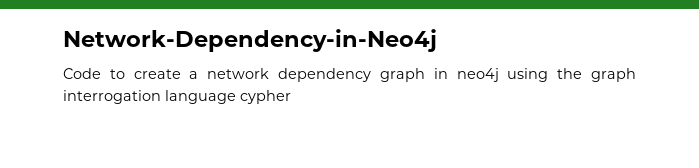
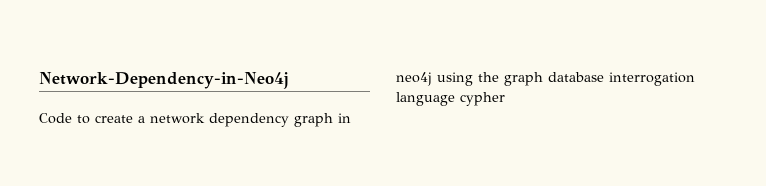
- Code to create a network dependency graph in neo4j using the graph interrogation language cypher
+ Code to create a network dependency graph in neo4j using the graph database interrogation language cypher

